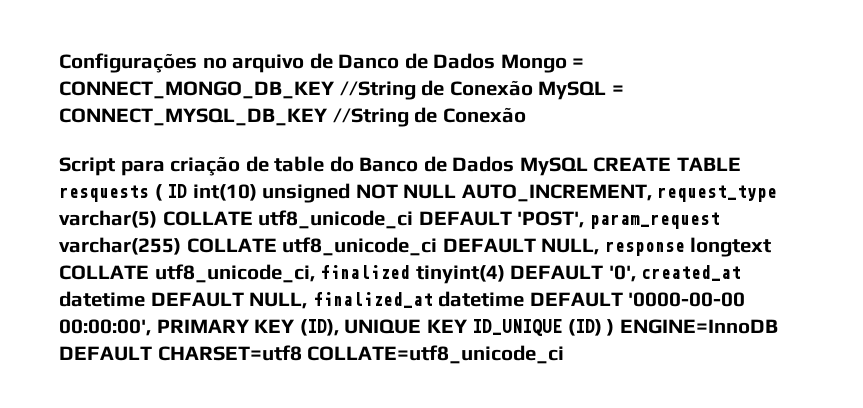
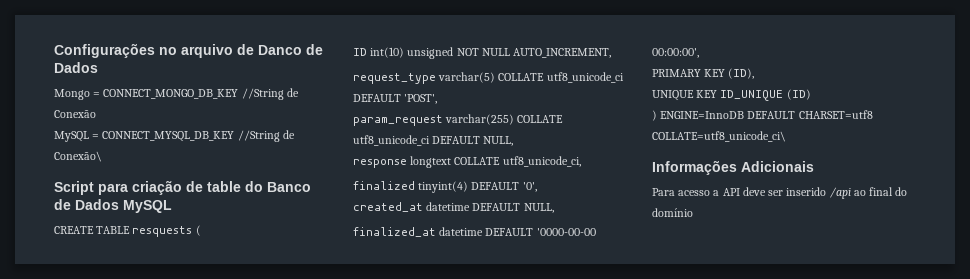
- Configurações no arquivo de Danco de Dados Mongo = CONNECT_MONGO_DB_KEY //String de Conexão MySQL = CONNECT_MYSQL_DB_KEY //String de Conexão
+ Configurações no arquivo de Danco de Dados
+ Mongo = CONNECT_MONGO_DB_KEY //String de Conexão
+ MySQL = CONNECT_MYSQL_DB_KEY //String de Conexão\
- Script para criação de table do Banco de Dados MySQL CREATE TABLE resquests ( ID int(10) unsigned NOT NULL AUTO_INCREMENT, request_type varchar(5) COLLATE utf8_unicode_ci DEFAULT 'POST', param_request varchar(255) COLLATE utf8_unicode_ci DEFAULT NULL, response longtext COLLATE utf8_unicode_ci, finalized tinyint(4) DEFAULT '0', created_at datetime DEFAULT NULL, finalized_at datetime DEFAULT '0000-00-00 00:00:00', PRIMARY KEY (ID), UNIQUE KEY ID_UNIQUE (ID) ) ENGINE=InnoDB DEFAULT CHARSET=utf8 COLLATE=utf8_unicode_ci
+ Script para criação de table do Banco de Dados MySQL
+ CREATE TABLE resquests (
+ ID int(10) unsigned NOT NULL AUTO_INCREMENT,
+ request_type varchar(5) COLLATE utf8_unicode_ci DEFAULT 'POST',
+ param_request varchar(255) COLLATE utf8_unicode_ci DEFAULT NULL,
+ response longtext COLLATE utf8_unicode_ci,
+ finalized tinyint(4) DEFAULT '0',
+ created_at datetime DEFAULT NULL,
+ finalized_at datetime DEFAULT '0000-00-00 00:00:00',
+ PRIMARY KEY (ID),
+ UNIQUE KEY ID_UNIQUE (ID)
+ ) ENGINE=InnoDB DEFAULT CHARSET=utf8 COLLATE=utf8_unicode_ci\
+ Informações Adicionais
+ Para acesso a API deve ser inserido /api ao final do domínio

